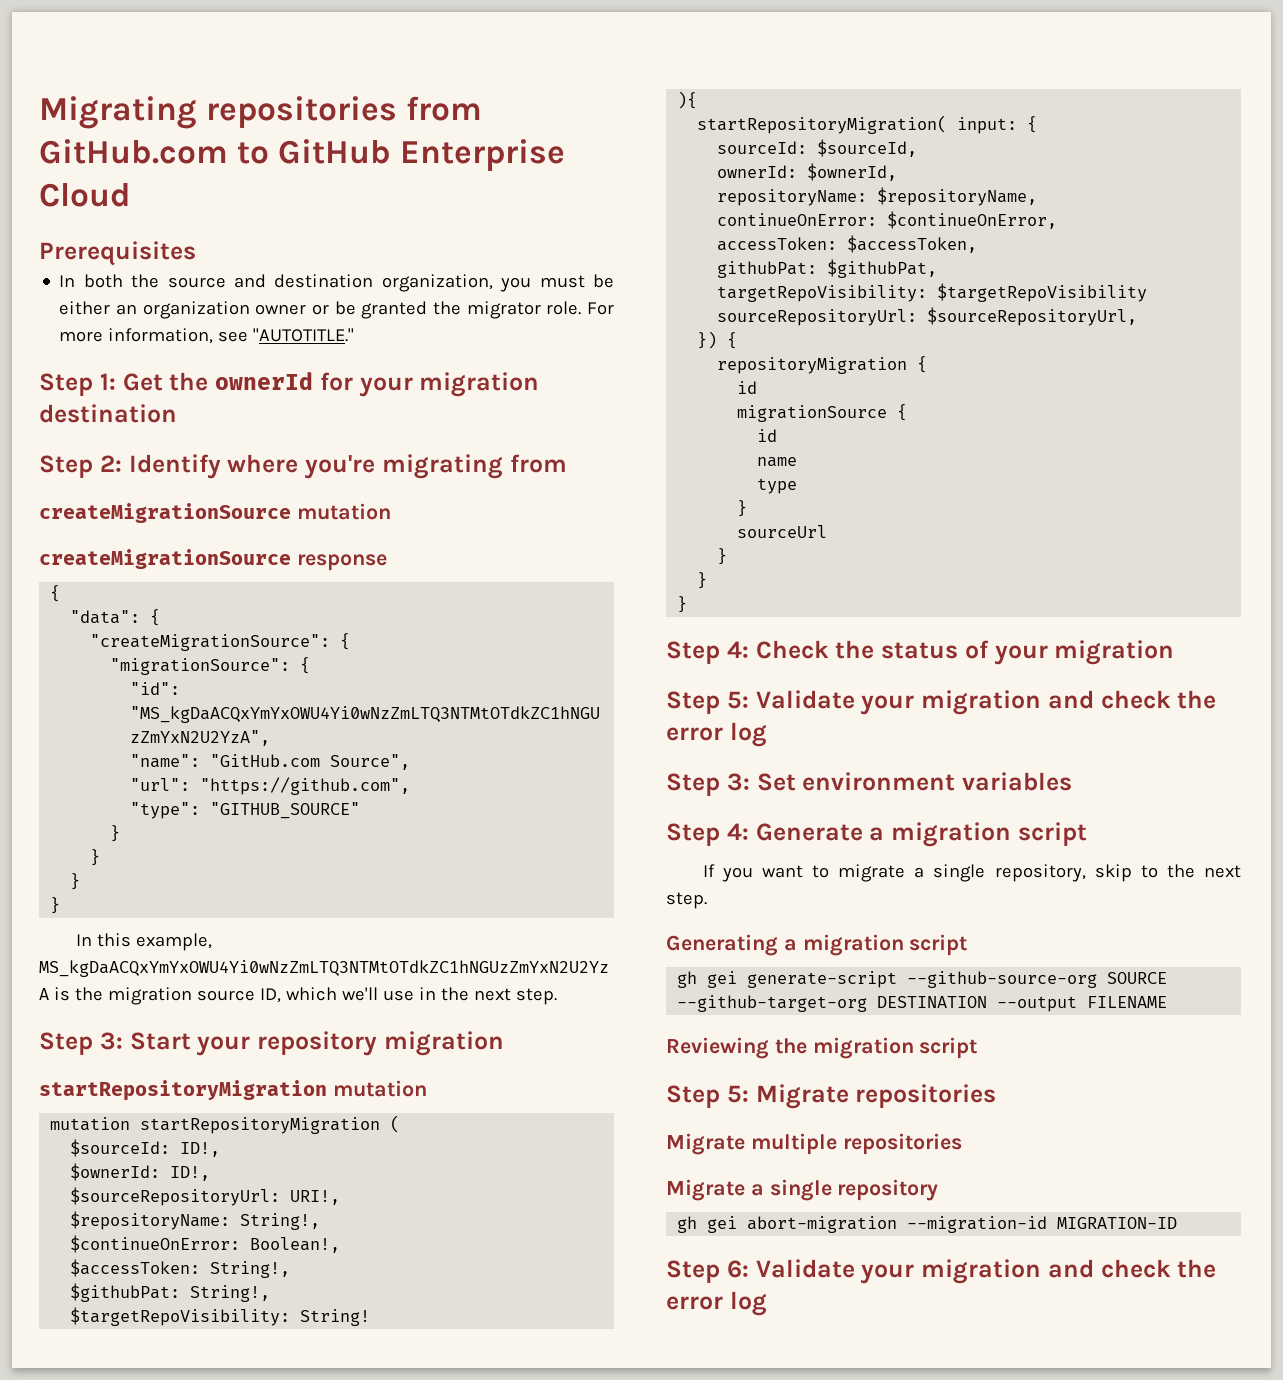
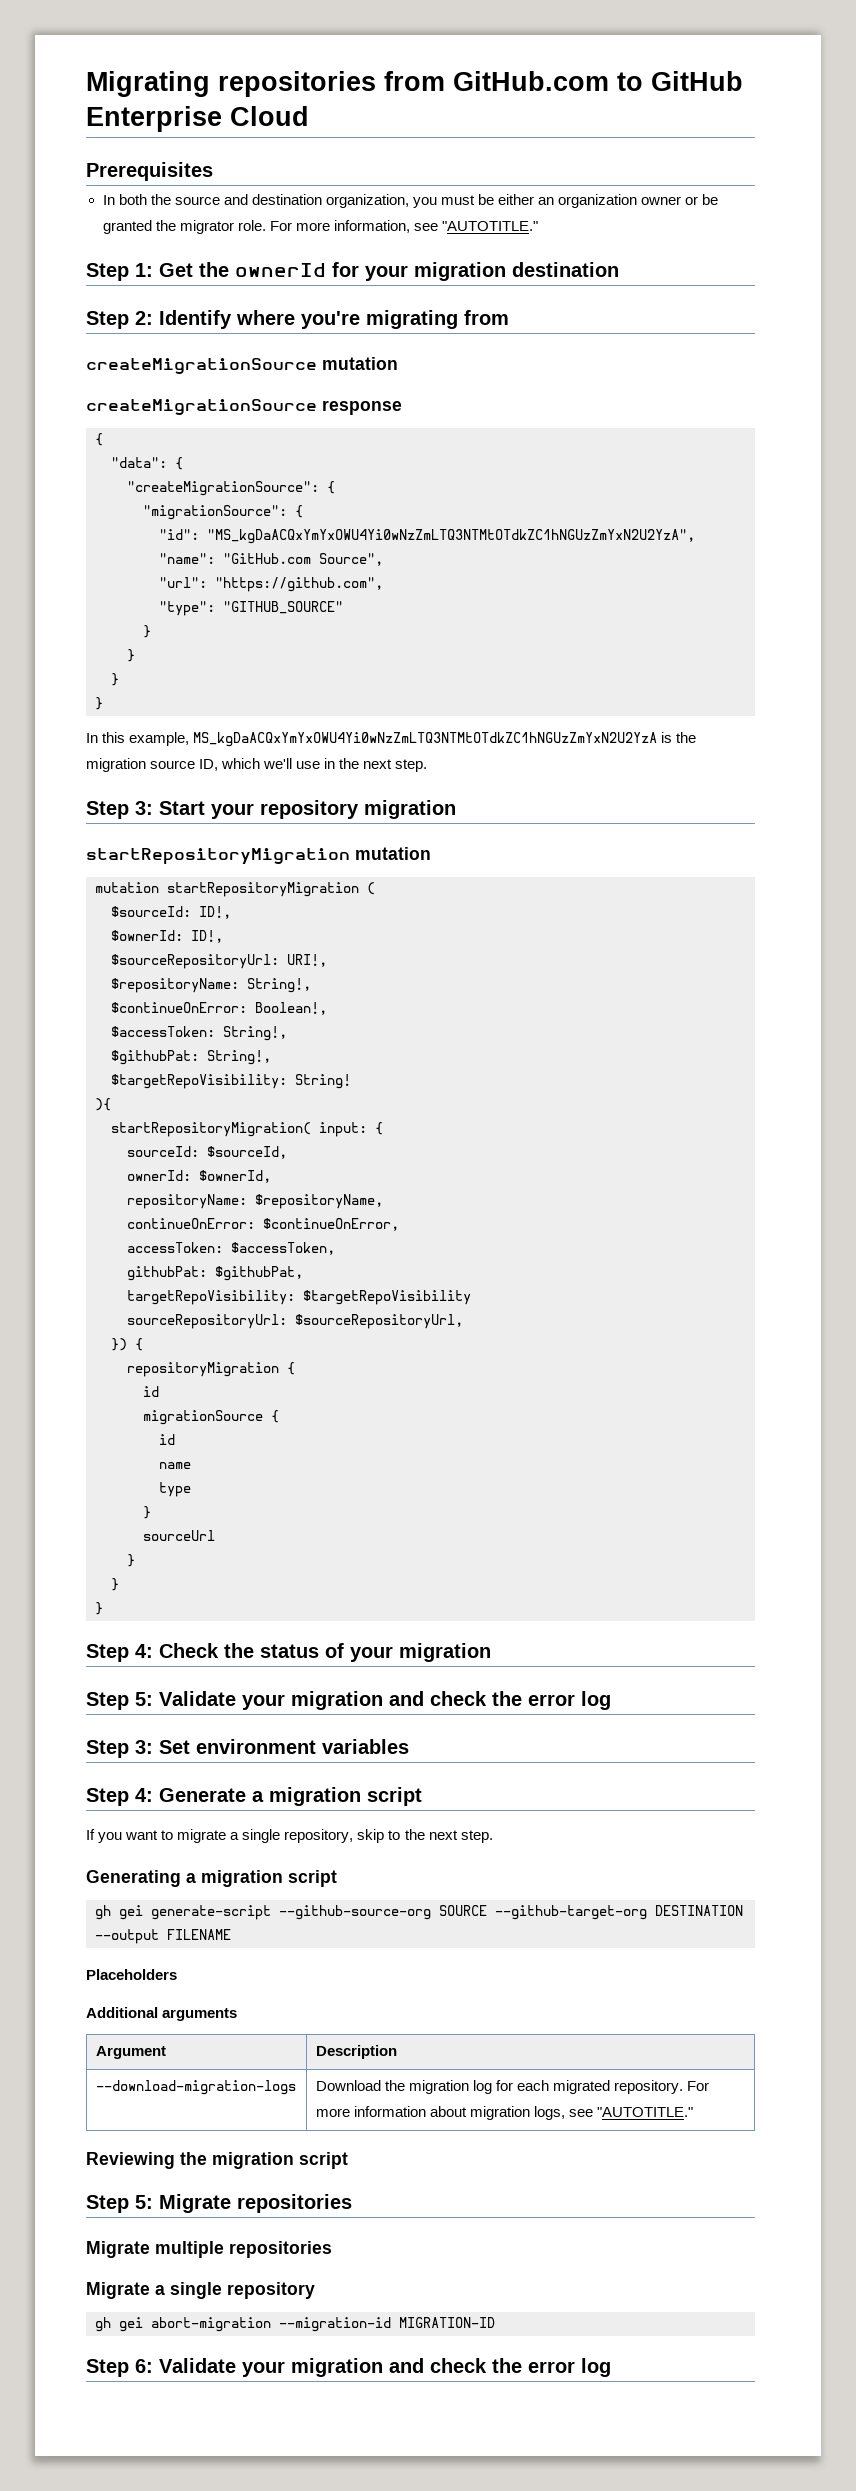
+ Placeholders
+ Additional arguments
+ Argument | Description
+ --download-migration-logs | Download the migration log for each migrated repository. For more information about migration logs, see "AUTOTITLE."

